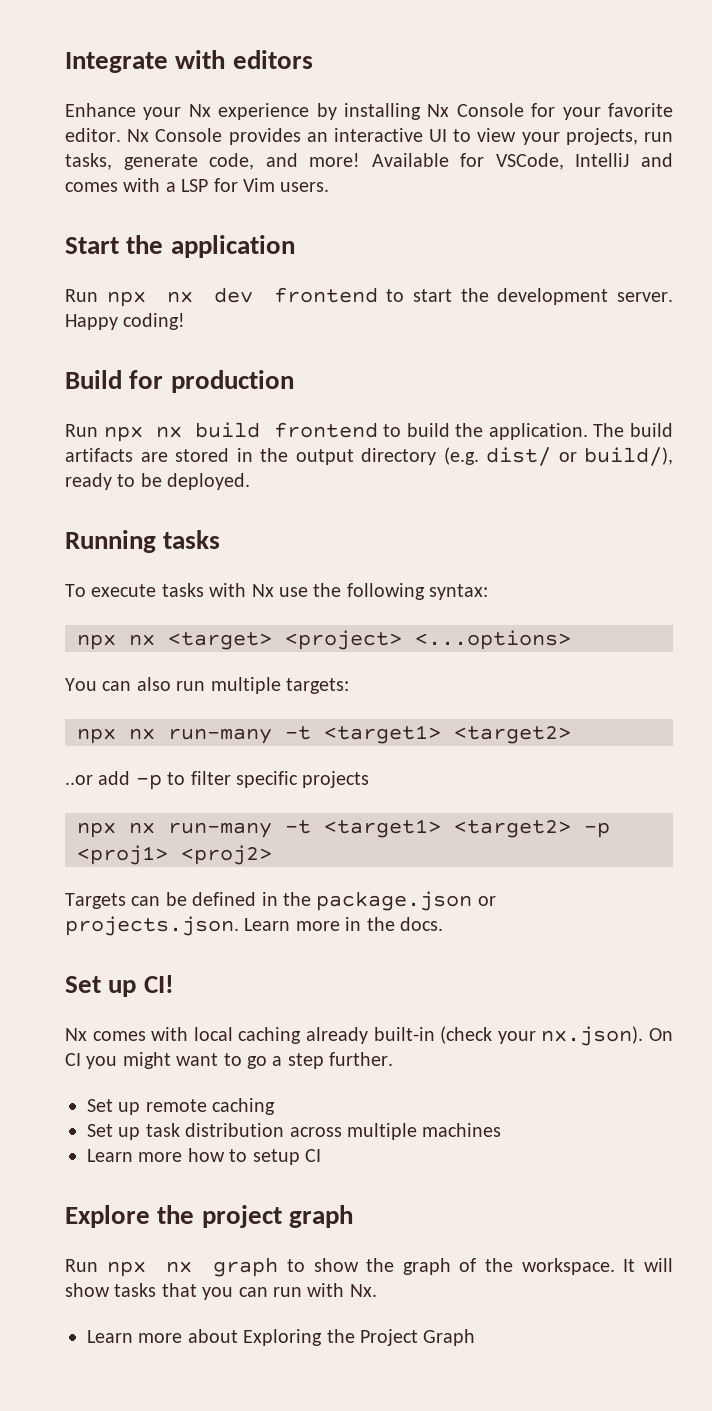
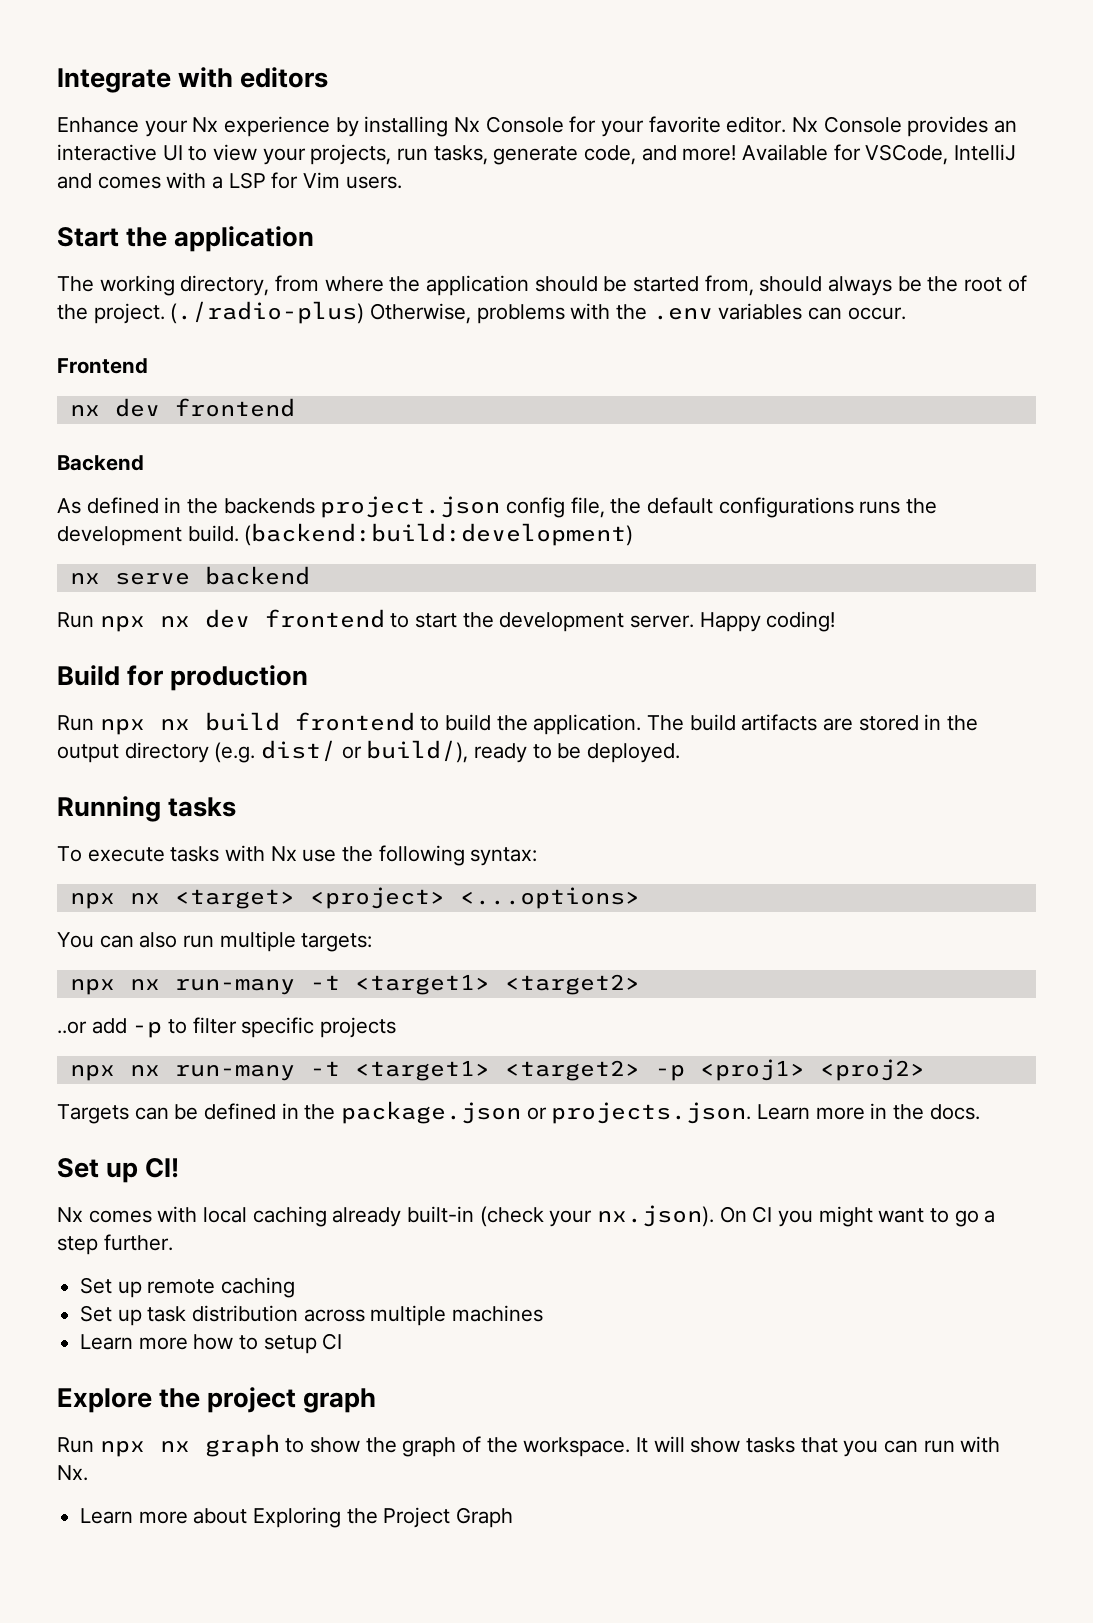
+ The working directory, from where the application should be started from, should always be the root of the project. (./radio-plus) Otherwise, problems with the .env variables can occur.
+ Frontend
+ nx dev frontend
+ Backend
+ As defined in the backends project.json config file, the default configurations runs the development build. (backend:build:development)
+ nx serve backend

